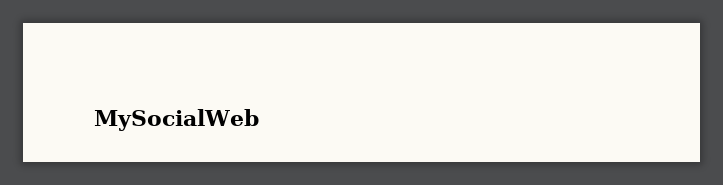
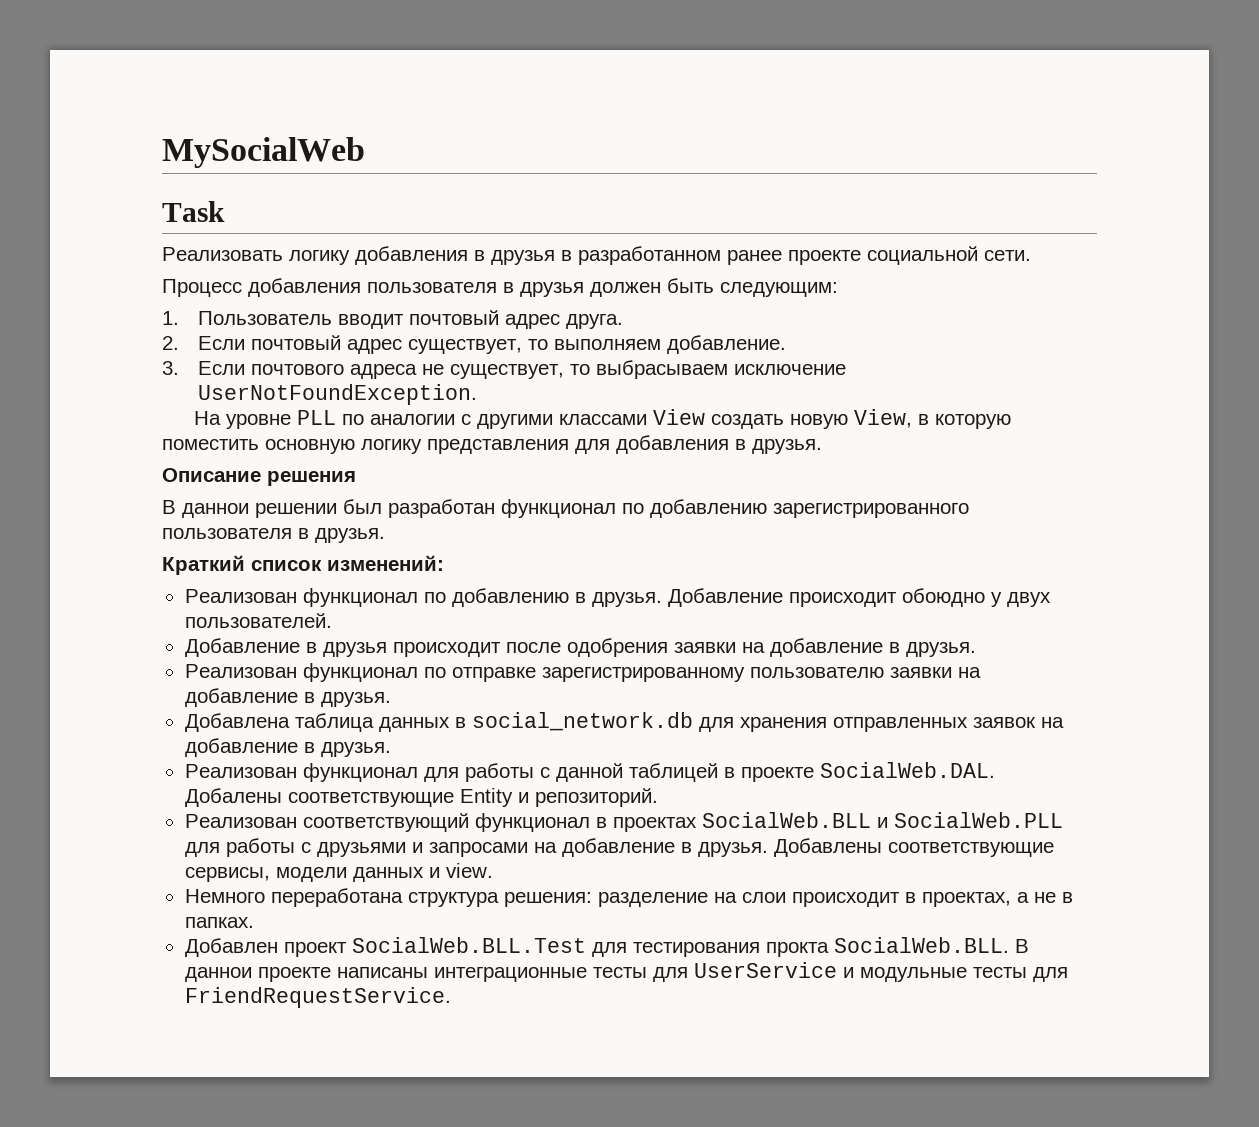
+ Task
+ Реализовать логику добавления в друзья в разработанном ранее проекте социальной сети.
+ Процесс добавления пользователя в друзья должен быть следующим:
+ 1. Пользователь вводит почтовый адрес друга.
+ 2. Если почтовый адрес существует, то выполняем добавление.
+ 3. Если почтового адреса не существует, то выбрасываем исключение UserNotFoundException.
+ На уровне PLL по аналогии с другими классами View создать новую View, в которую поместить основную логику представления для добавления в друзья.
+ Описание решения
+ В даннои решении был разработан функционал по добавлению зарегистрированного пользователя в друзья.
+ Краткий список изменений:
+ Реализован функционал по добавлению в друзья. Добавление происходит обоюдно у двух пользователей.
+ Добавление в друзья происходит после одобрения заявки на добавление в друзья.
+ Реализован функционал по отправке зарегистрированному пользователю заявки на добавление в друзья.
+ Добавлена таблица данных в social_network.db для хранения отправленных заявок на добавление в друзья.
+ Реализован функционал для работы с данной таблицей в проекте SocialWeb.DAL. Добалены соответствующие Entity и репозиторий.
+ Реализован соответствующий функционал в проектах SocialWeb.BLL и SocialWeb.PLL для работы с друзьями и запросами на добавление в друзья. Добавлены соответствующие сервисы, модели данных и view.
+ Немного переработана структура решения: разделение на слои происходит в проектах, а не в папках.
+ Добавлен проект SocialWeb.BLL.Test для тестирования прокта SocialWeb.BLL. В даннои проекте написаны интеграционные тесты для UserService и модульные тесты для FriendRequestService.

